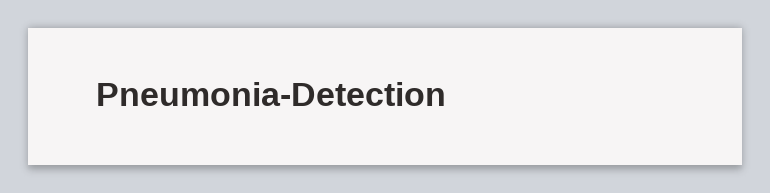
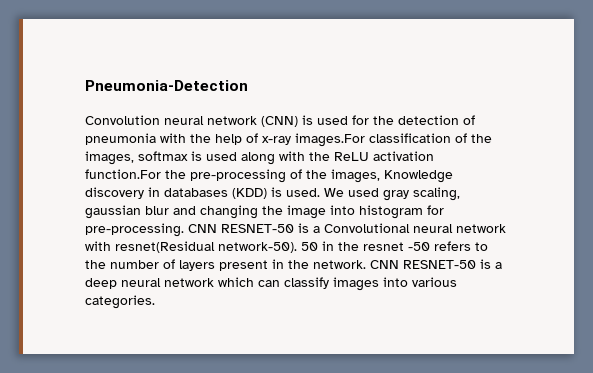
+ Convolution neural network (CNN) is used for the detection of pneumonia with the help of x-ray images.For classification of the images, softmax is used along with the ReLU activation function.For the pre-processing of the images, Knowledge discovery in databases (KDD) is used. We used gray scaling, gaussian blur and changing the image into histogram for pre-processing. CNN RESNET-50 is a Convolutional neural network with resnet(Residual network-50). 50 in the resnet -50 refers to the number of layers present in the network. CNN RESNET-50 is a deep neural network which can classify images into various categories.

